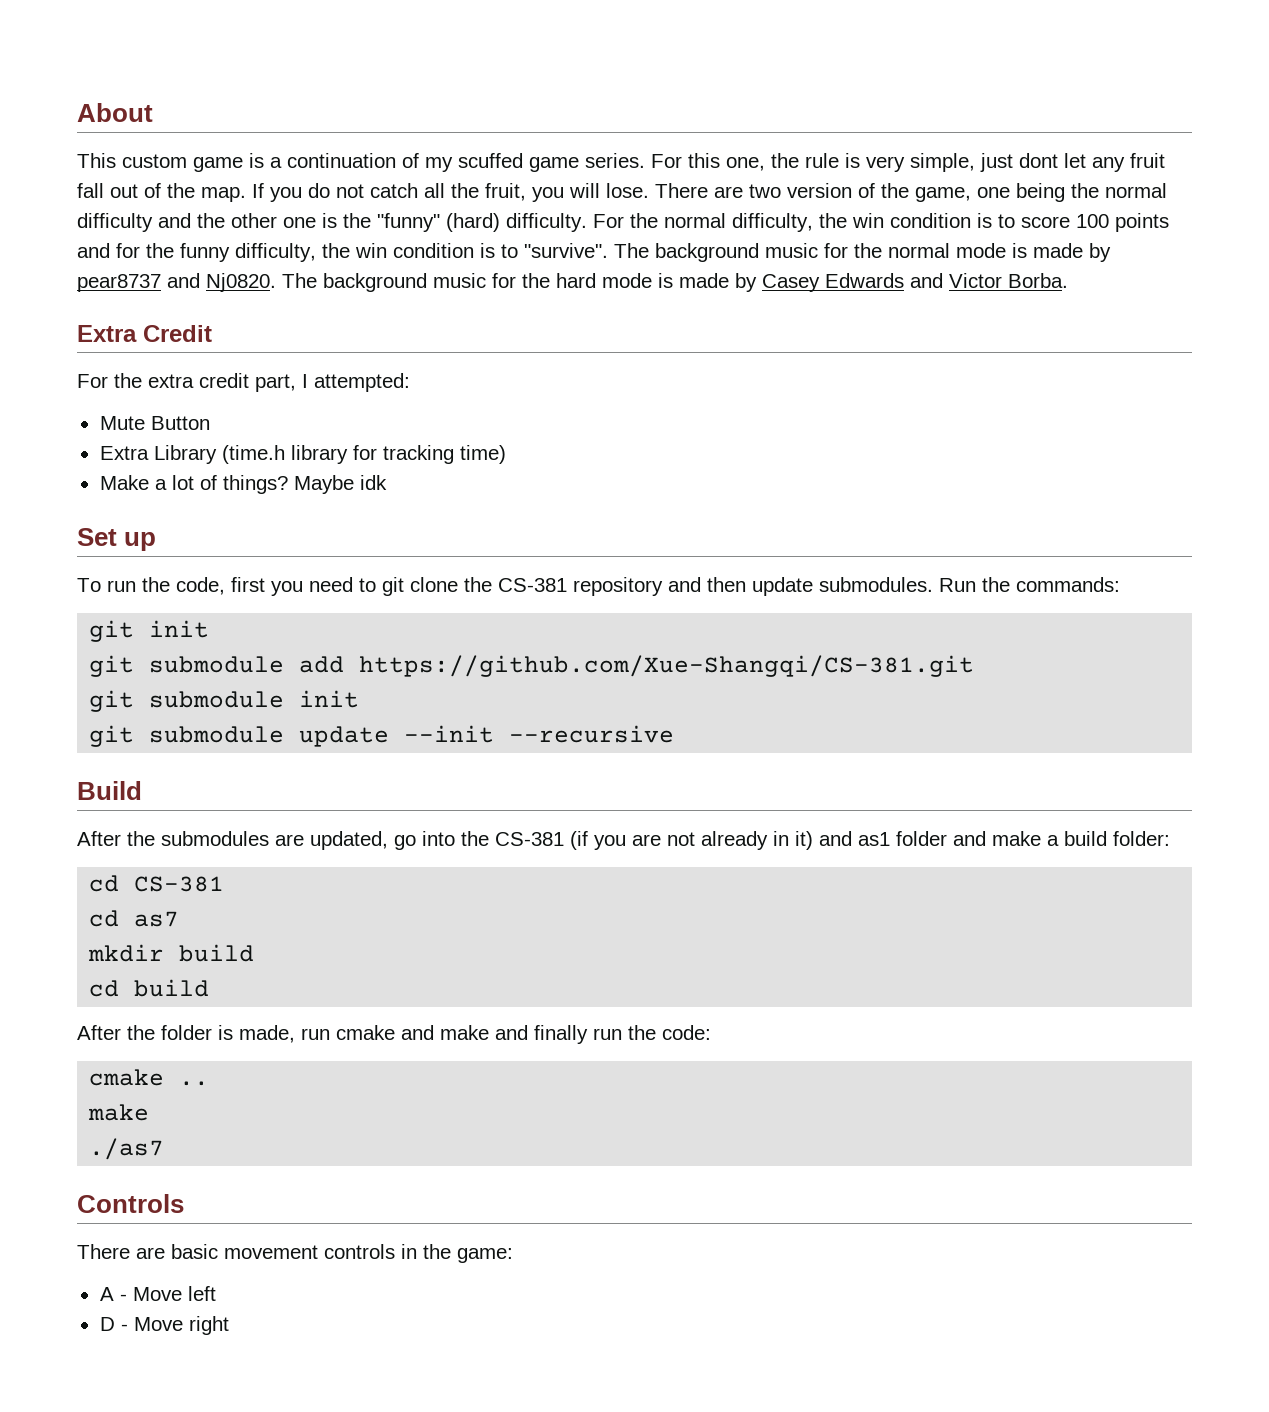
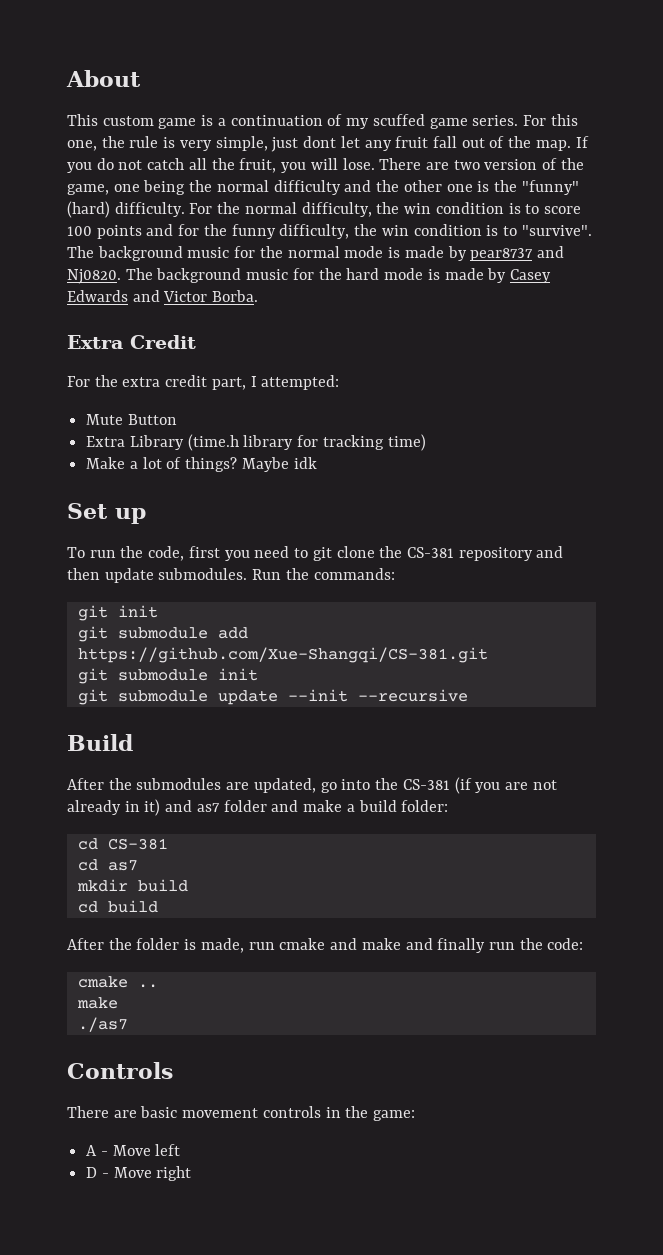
- After the submodules are updated, go into the CS-381 (if you are not already in it) and as1 folder and make a build folder:
+ After the submodules are updated, go into the CS-381 (if you are not already in it) and as7 folder and make a build folder:

